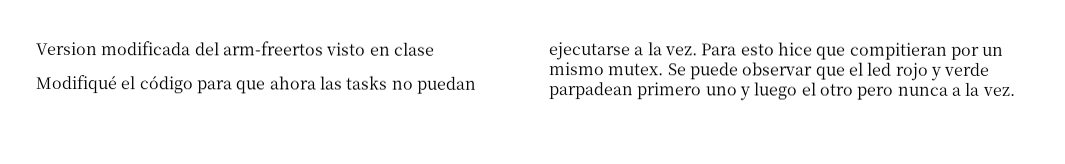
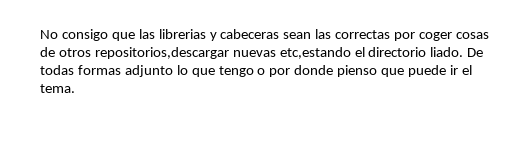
- Version modificada del arm-freertos visto en clase
- Modifiqué el código para que ahora las tasks no puedan ejecutarse a la vez. Para esto hice que compitieran por un mismo mutex. Se puede observar que el led rojo y verde parpadean primero uno y luego el otro pero nunca a la vez.
+ No consigo que las librerias y cabeceras sean las correctas por coger cosas de otros repositorios,descargar nuevas etc,estando el directorio liado. De todas formas adjunto lo que tengo o por donde pienso que puede ir el tema.

